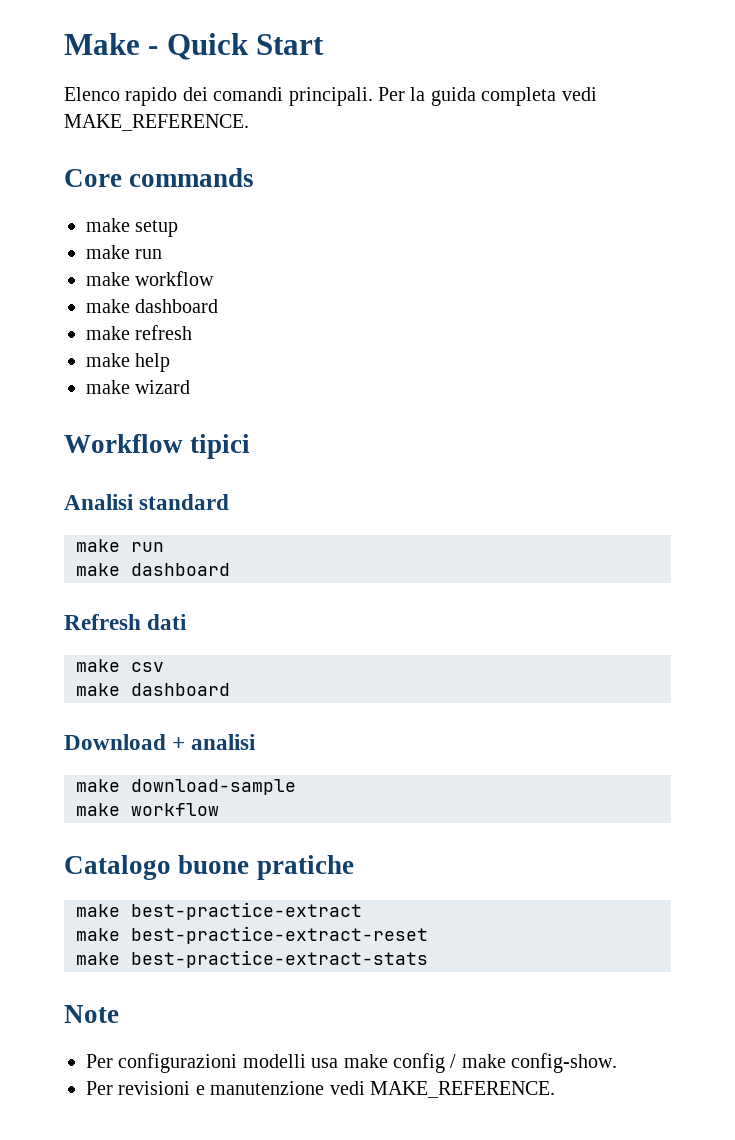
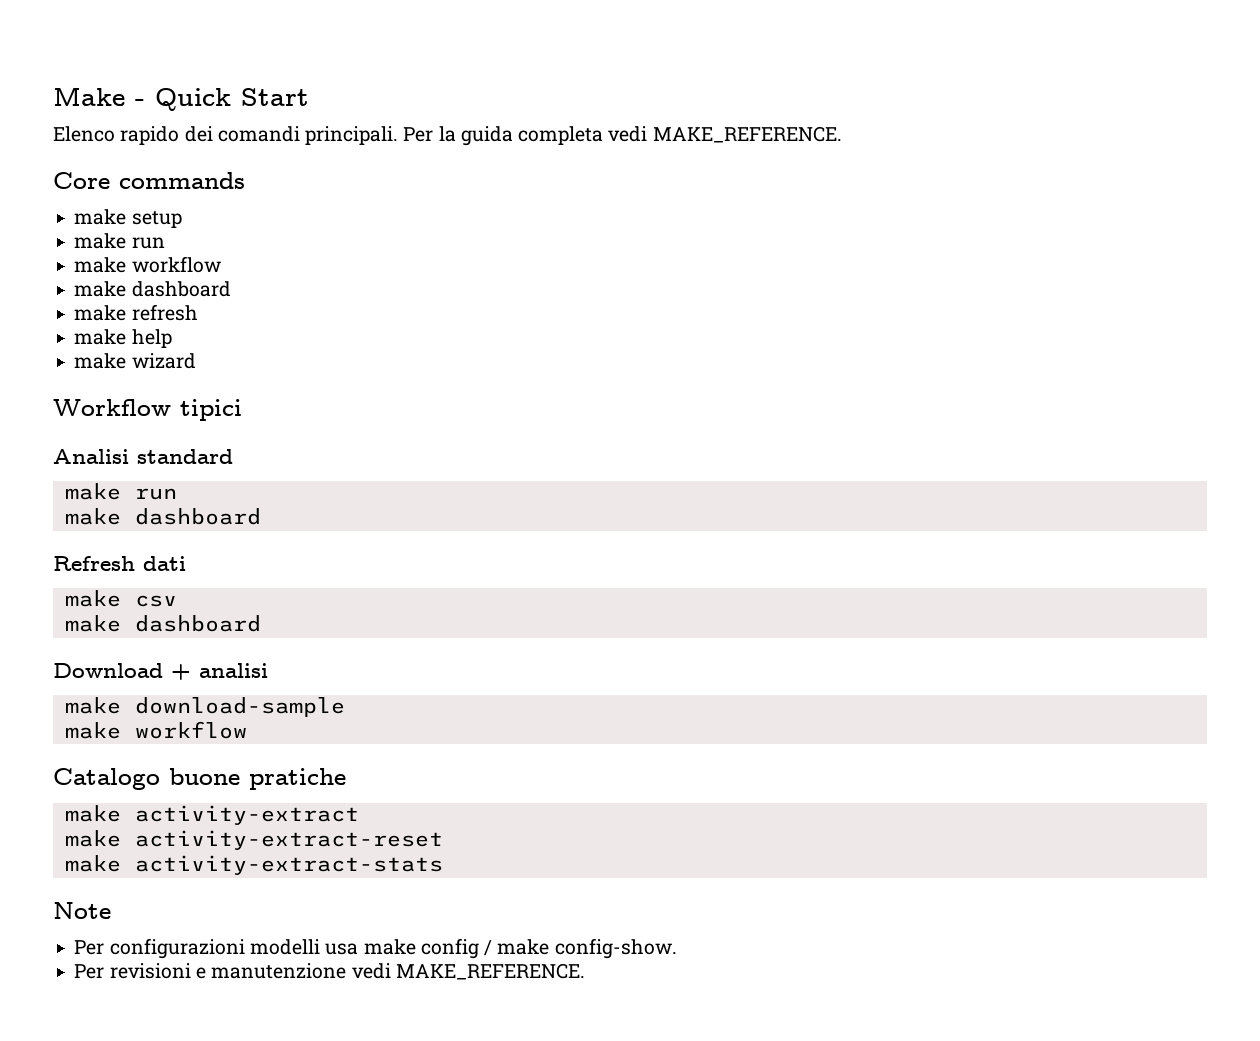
- make best-practice-extract
- make best-practice-extract-reset
- make best-practice-extract-stats
+ make activity-extract
+ make activity-extract-reset
+ make activity-extract-stats

